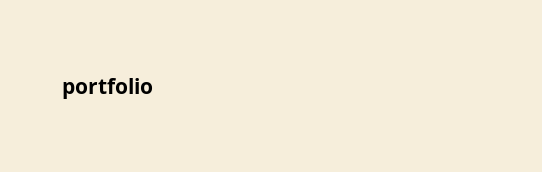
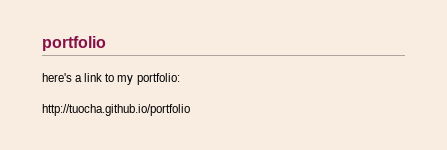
+ here's a link to my portfolio:
+ http://tuocha.github.io/portfolio

